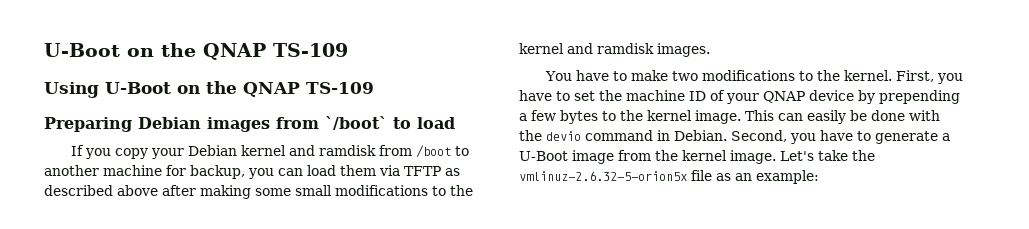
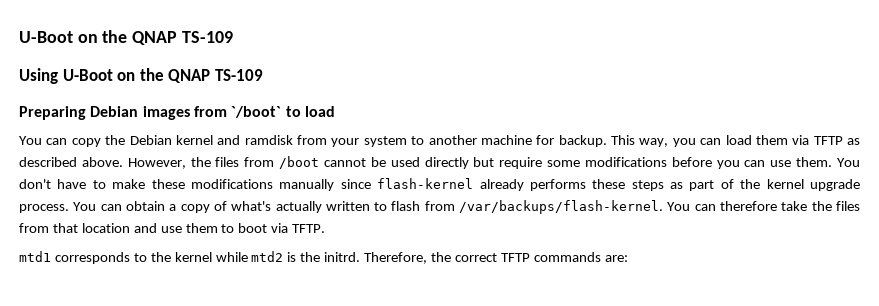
- If you copy your Debian kernel and ramdisk from /boot to another machine for backup, you can load them via TFTP as described above after making some small modifications to the kernel and ramdisk images.
- You have to make two modifications to the kernel. First, you have to set the machine ID of your QNAP device by prepending a few bytes to the kernel image. This can easily be done with the devio command in Debian. Second, you have to generate a U-Boot image from the kernel image. Let's take the vmlinuz-2.6.32-5-orion5x file as an example:
+ You can copy the Debian kernel and ramdisk from your system to another machine for backup. This way, you can load them via TFTP as described above. However, the files from /boot cannot be used directly but require some modifications before you can use them. You don't have to make these modifications manually since flash-kernel already performs these steps as part of the kernel upgrade process. You can obtain a copy of what's actually written to flash from /var/backups/flash-kernel. You can therefore take the files from that location and use them to boot via TFTP.
+ mtd1 corresponds to the kernel while mtd2 is the initrd. Therefore, the correct TFTP commands are:

